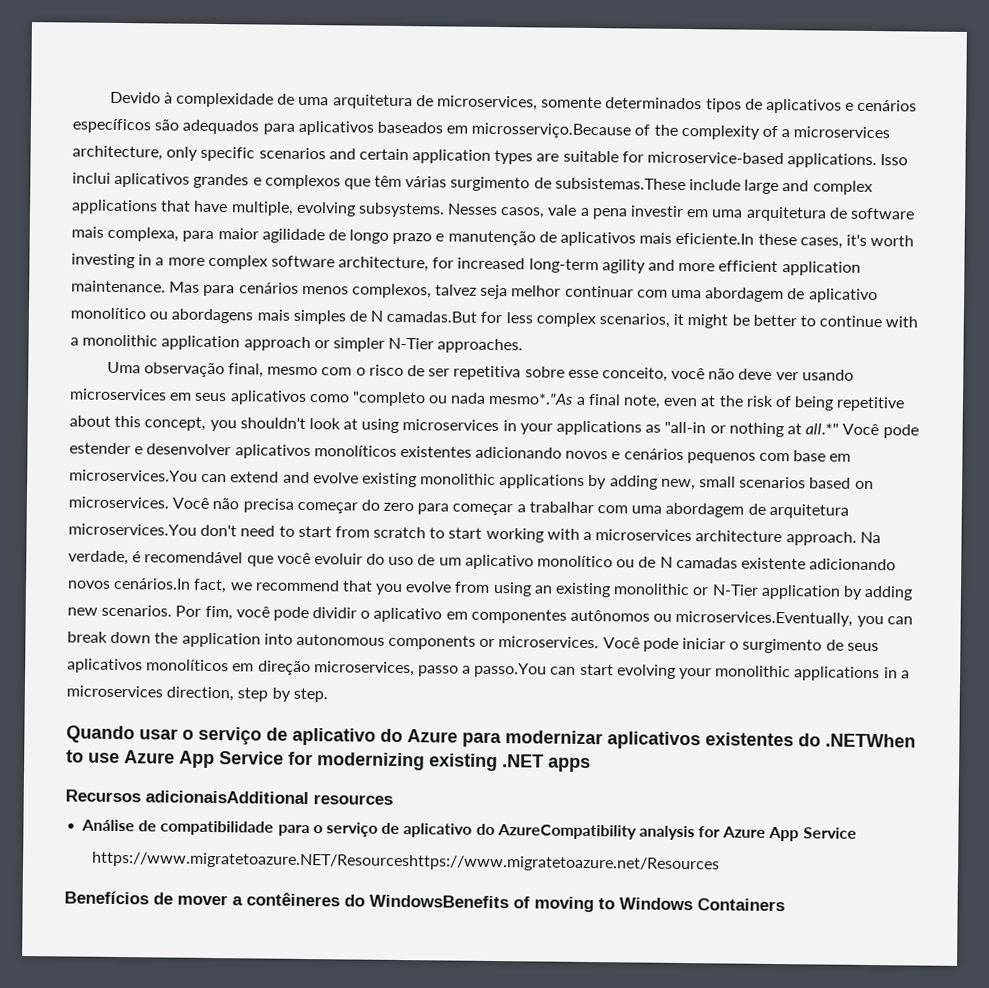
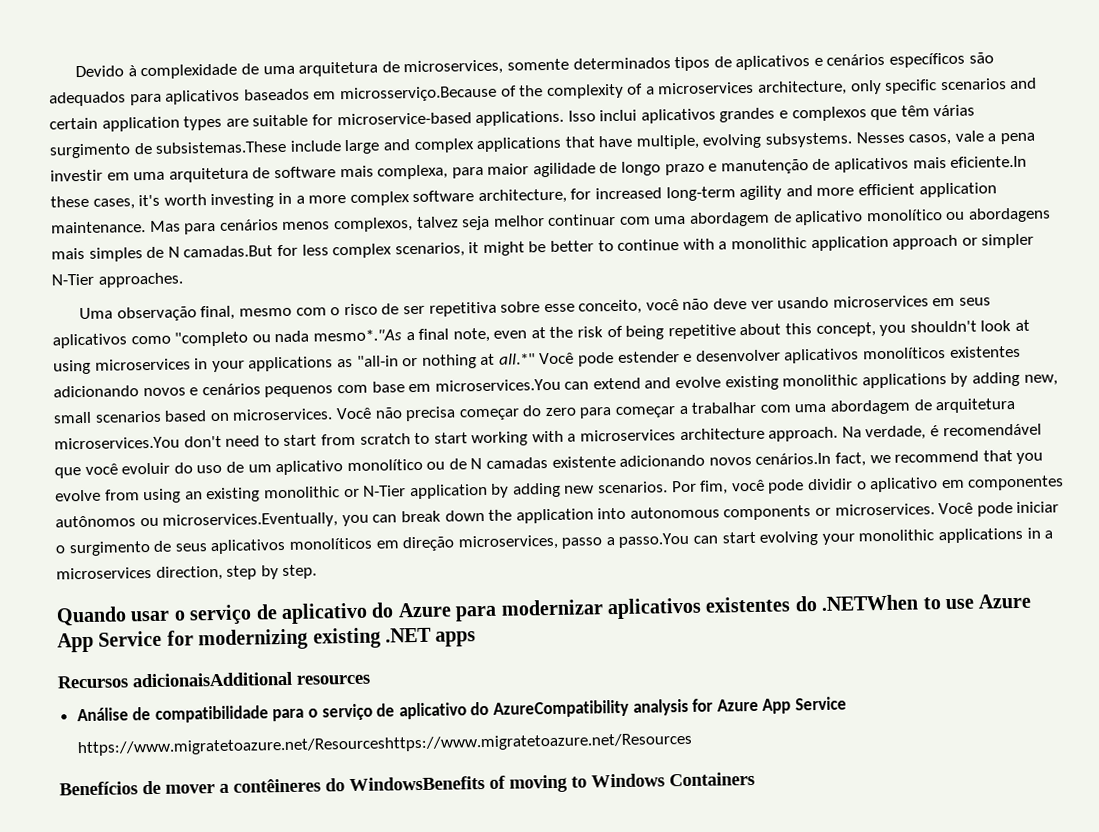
- https://www.migratetoazure.NET/Resourceshttps://www.migratetoazure.net/Resources
+ https://www.migratetoazure.net/Resourceshttps://www.migratetoazure.net/Resources

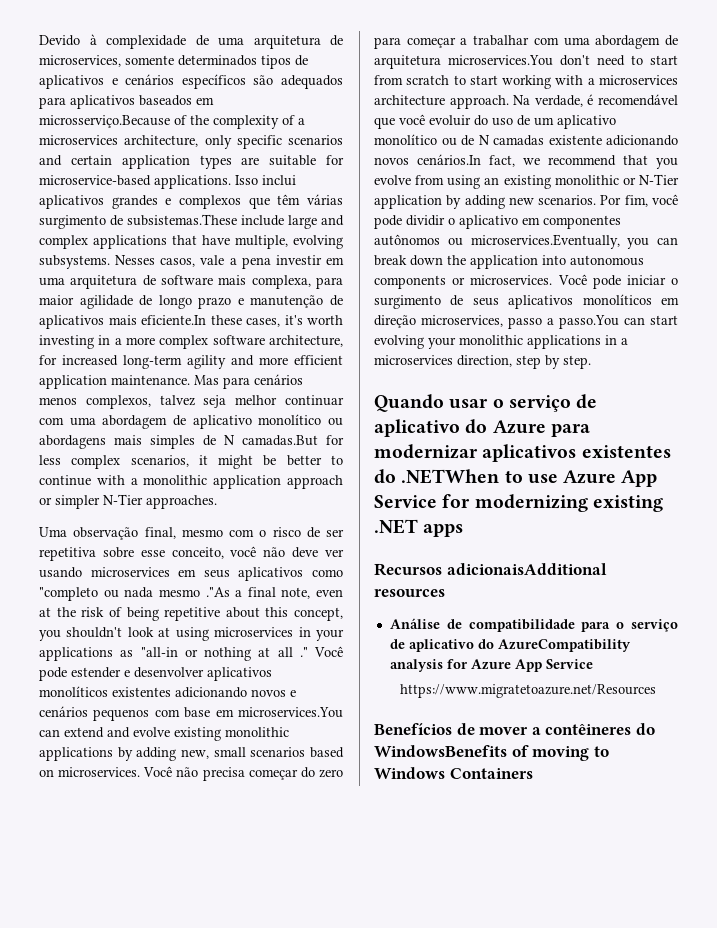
- Uma observação final, mesmo com o risco de ser repetitiva sobre esse conceito, você não deve ver usando microservices em seus aplicativos como "completo ou nada mesmo*."As a final note, even at the risk of being repetitive about this concept, you shouldn't look at using microservices in your applications as "all-in or nothing at all.*" Você pode estender e desenvolver aplicativos monolíticos existentes adicionando novos e cenários pequenos com base em microservices.You can extend and evolve existing monolithic applications by adding new, small scenarios based on microservices.
+ Uma observação final, mesmo com o risco de ser repetitiva sobre esse conceito, você não deve ver usando microservices em seus aplicativos como "completo ou nada mesmo ."As a final note, even at the risk of being repetitive about this concept, you shouldn't look at using microservices in your applications as "all-in or nothing at all ." Você pode estender e desenvolver aplicativos monolíticos existentes adicionando novos e cenários pequenos com base em microservices.You can extend and evolve existing monolithic applications by adding new, small scenarios based on microservices.
- https://www.migratetoazure.net/Resourceshttps://www.migratetoazure.net/Resources
+ https://www.migratetoazure.net/Resources

